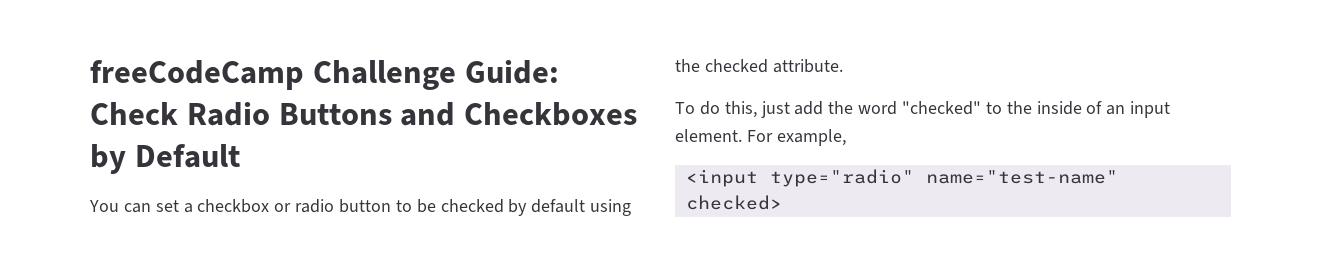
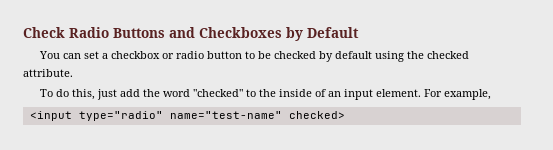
- freeCodeCamp Challenge Guide: Check Radio Buttons and Checkboxes by Default
+ Check Radio Buttons and Checkboxes by Default

